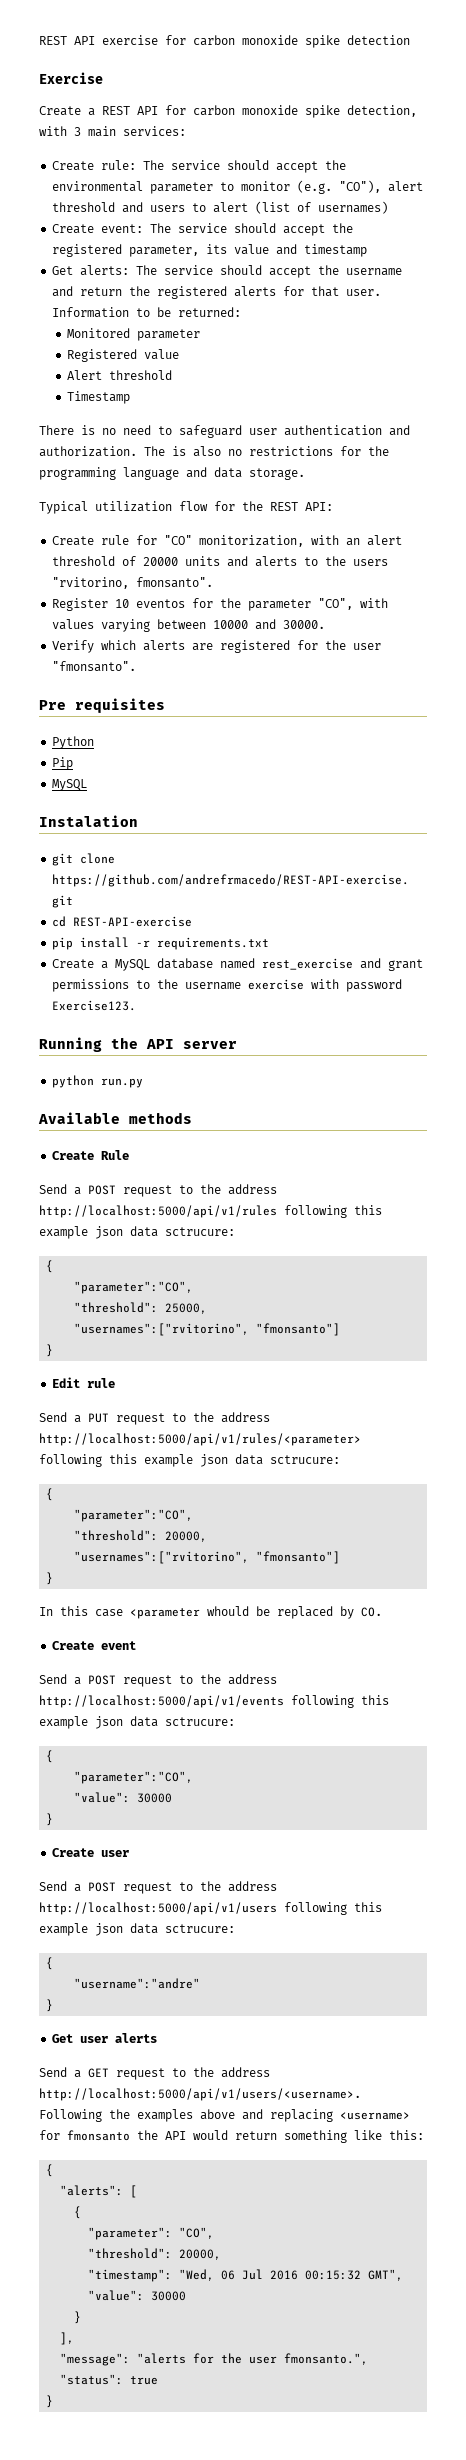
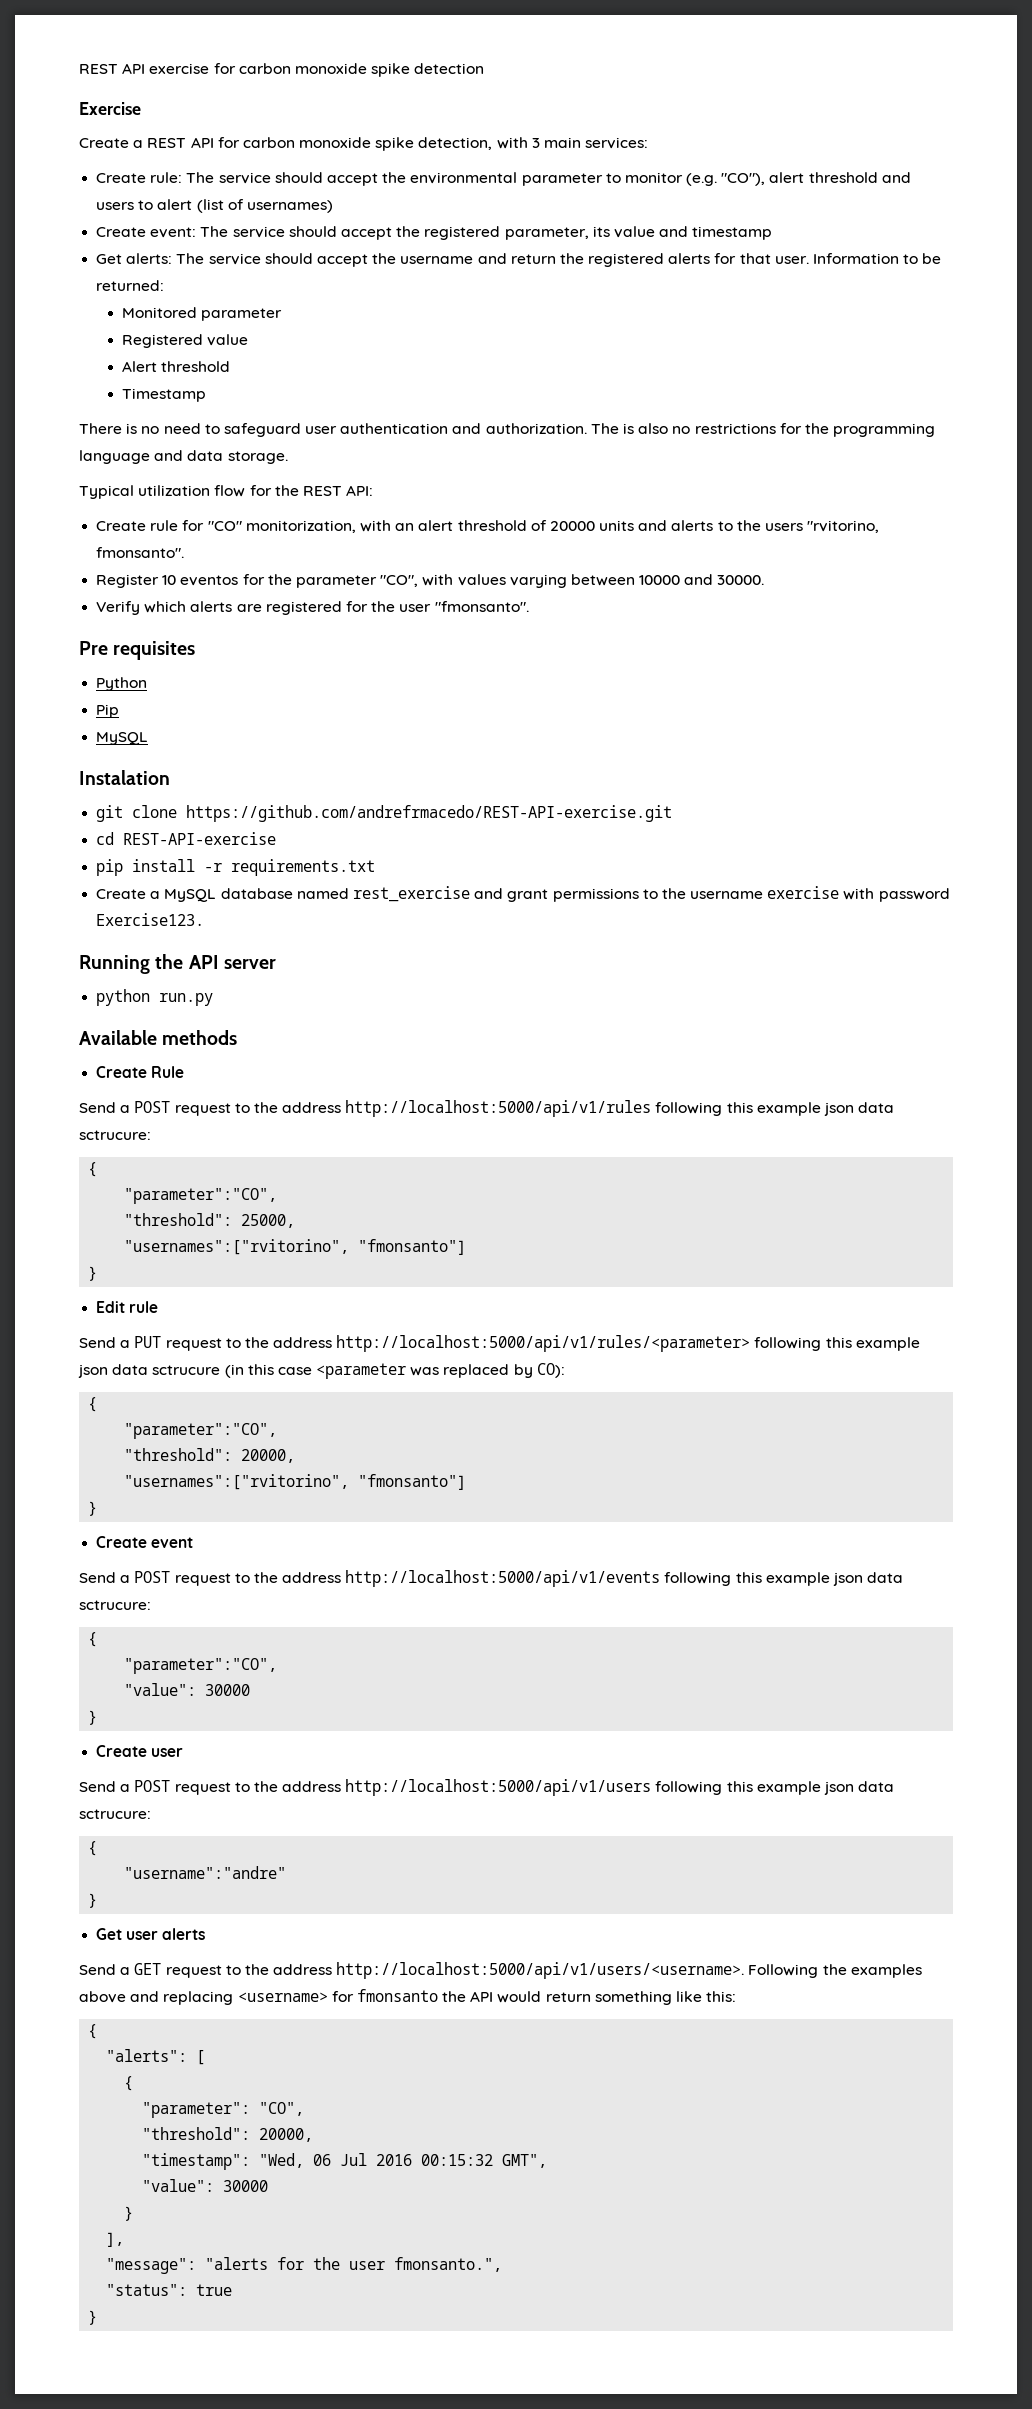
- Send a PUT request to the address http://localhost:5000/api/v1/rules/<parameter> following this example json data sctrucure:
+ Send a PUT request to the address http://localhost:5000/api/v1/rules/<parameter> following this example json data sctrucure (in this case <parameter was replaced by CO):
- In this case <parameter whould be replaced by CO.

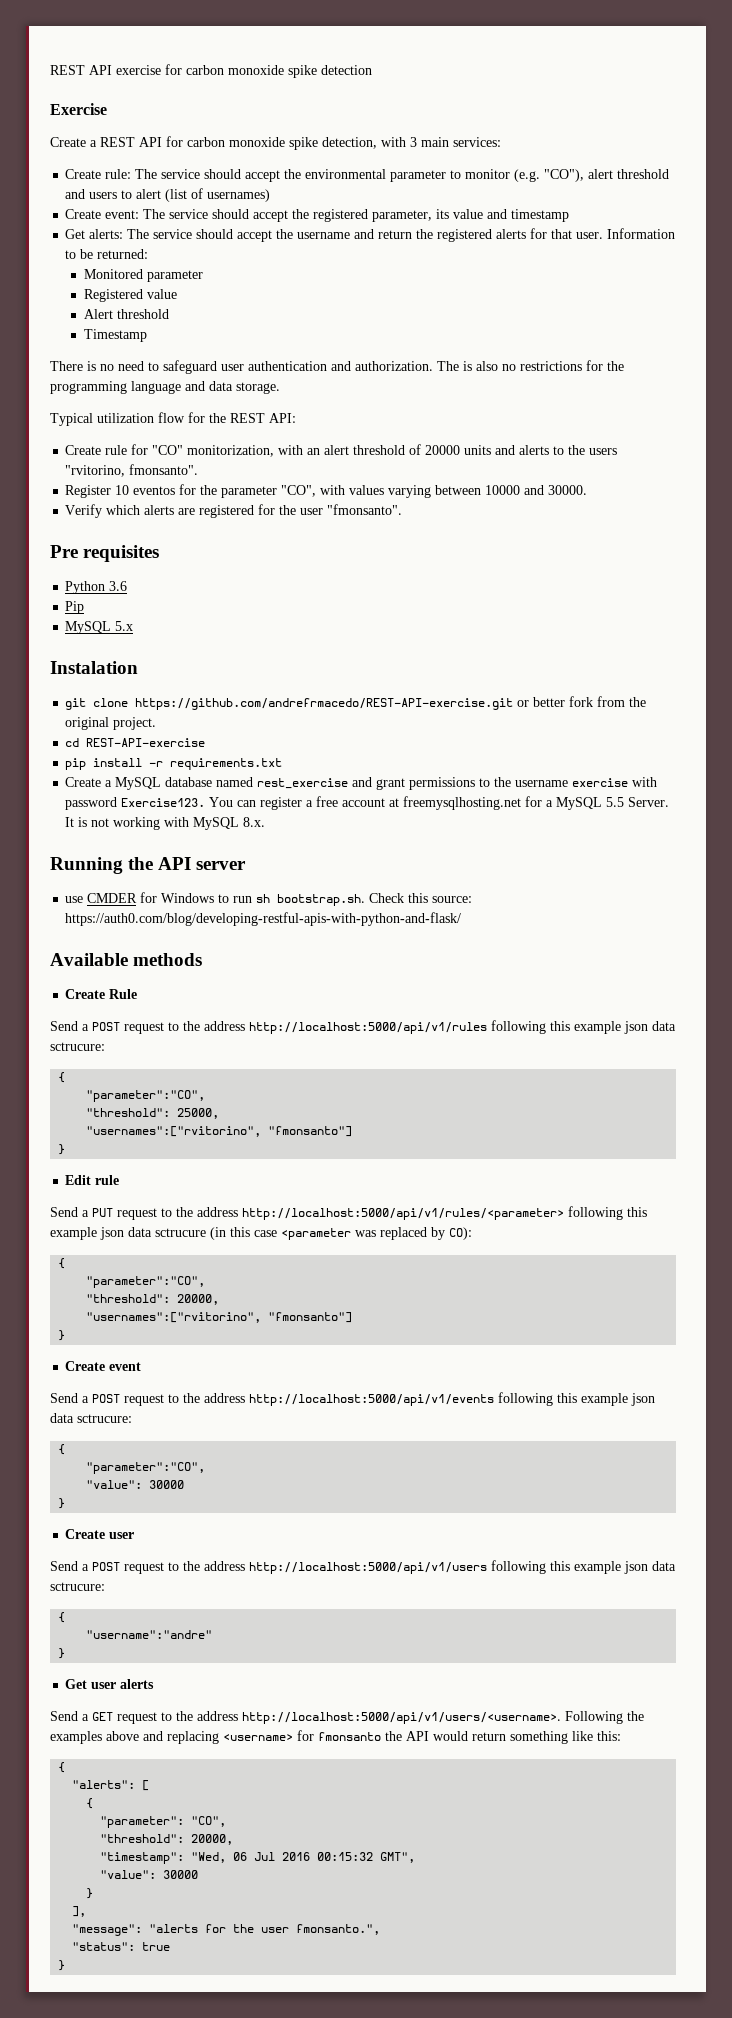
- Python
+ Python 3.6
  Pip
- MySQL
+ MySQL 5.x
- git clone https://github.com/andrefrmacedo/REST-API-exercise.git
+ git clone https://github.com/andrefrmacedo/REST-API-exercise.git or better fork from the original project.
- Create a MySQL database named rest_exercise and grant permissions to the username exercise with password Exercise123.
+ Create a MySQL database named rest_exercise and grant permissions to the username exercise with password Exercise123. You can register a free account at freemysqlhosting.net for a MySQL 5.5 Server. It is not working with MySQL 8.x.
  Running the API server
- python run.py
+ use CMDER for Windows to run sh bootstrap.sh. Check this source: https://auth0.com/blog/developing-restful-apis-with-python-and-flask/

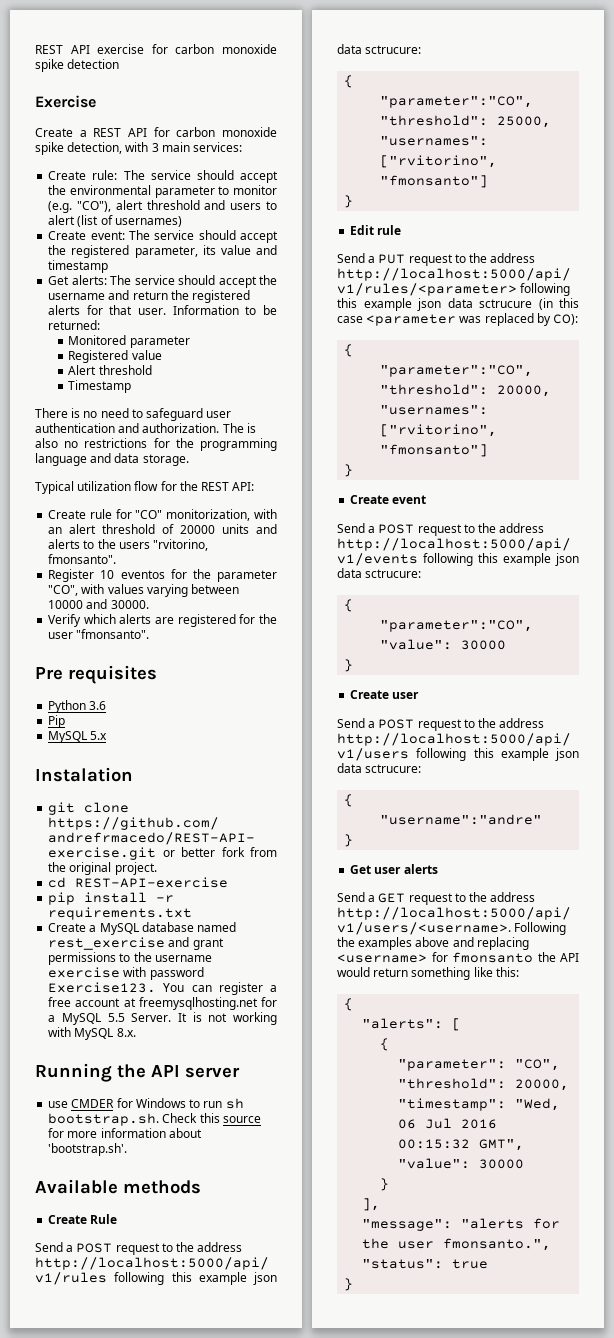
- use CMDER for Windows to run sh bootstrap.sh. Check this source: https://auth0.com/blog/developing-restful-apis-with-python-and-flask/
+ use CMDER for Windows to run sh bootstrap.sh. Check this source for more information about 'bootstrap.sh'.

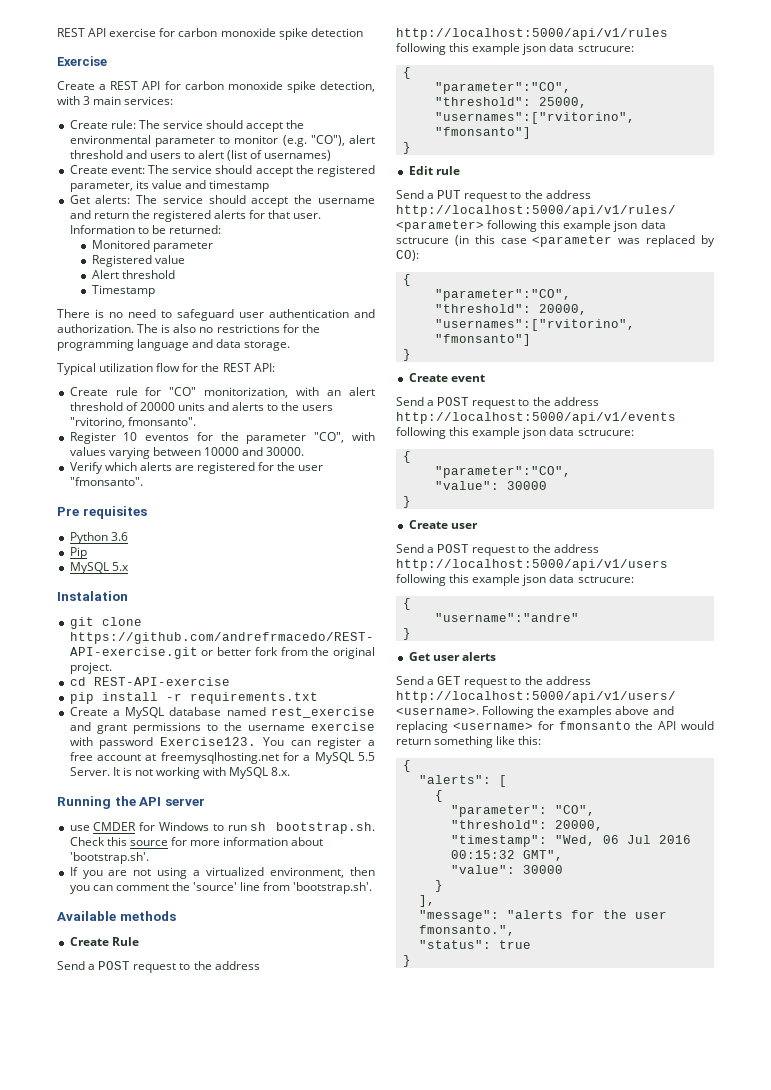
+ If you are not using a virtualized environment, then you can comment the 'source' line from 'bootstrap.sh'.

